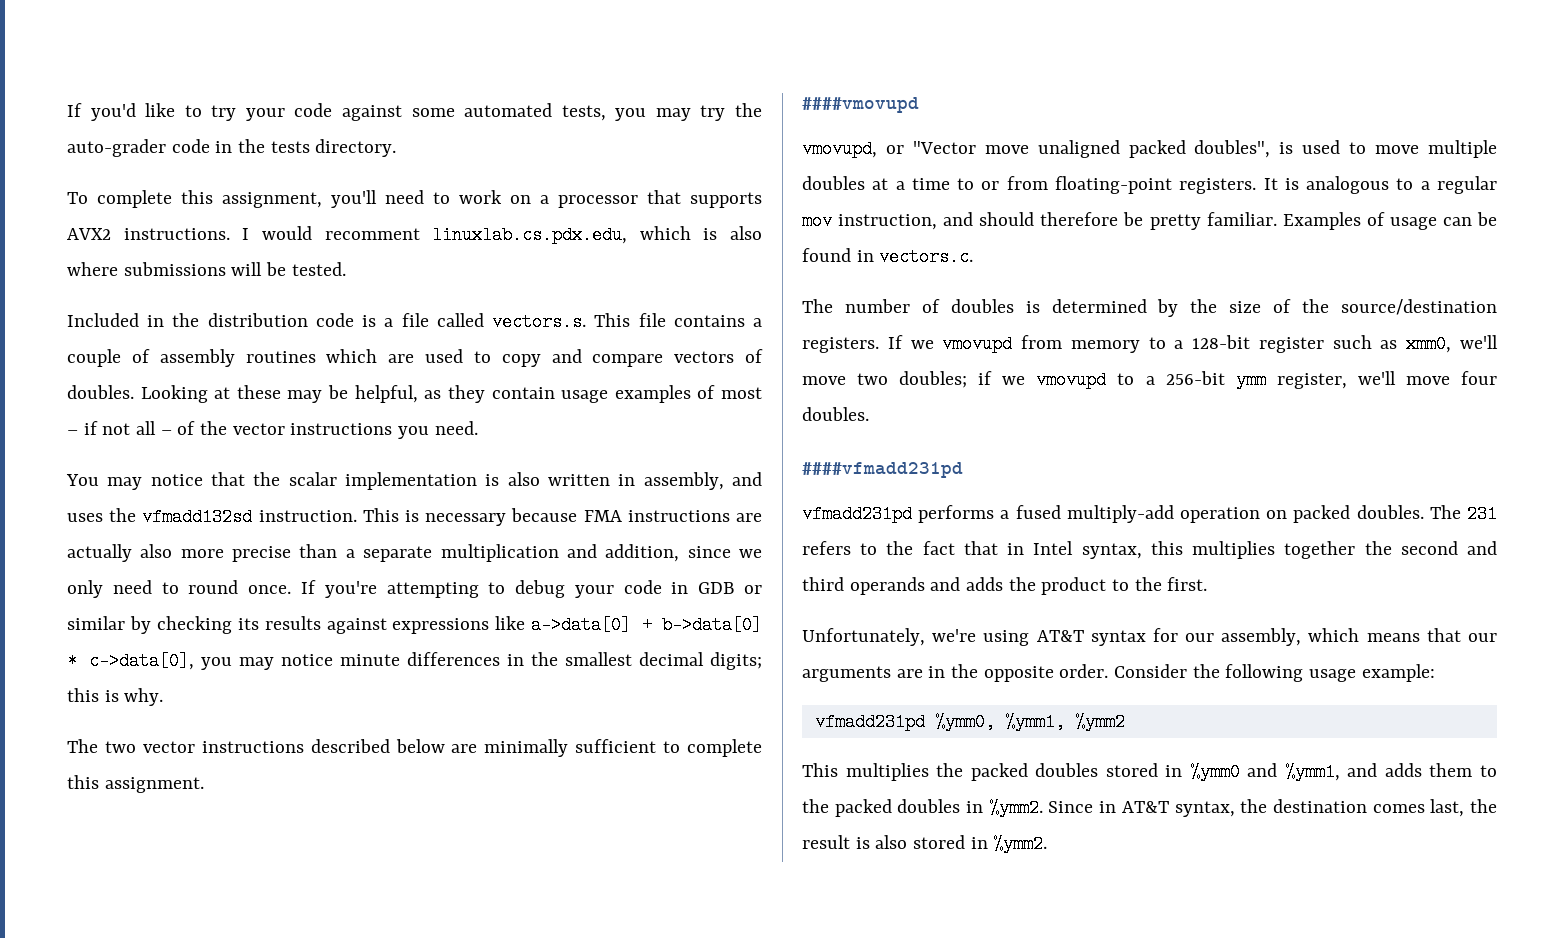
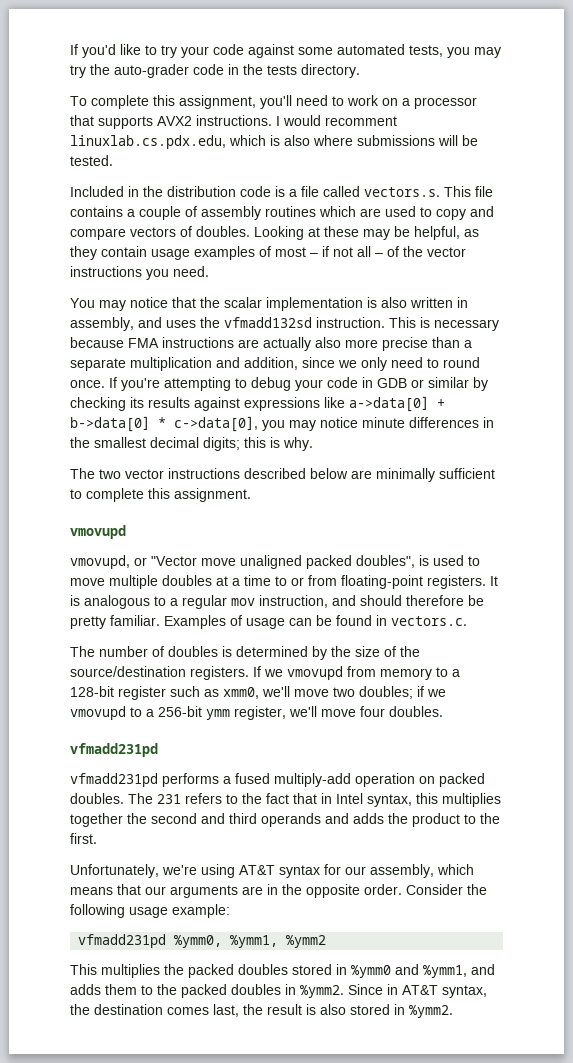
  The two vector instructions described below are minimally sufficient to complete this assignment.
- ####vmovupd
+ vmovupd
  If we vmovupd from memory to a 128-bit register such as xmm0, we'll move two doubles; if we vmovupd to a 256-bit ymm register, we'll move four doubles.
- ####vfmadd231pd
+ vfmadd231pd

